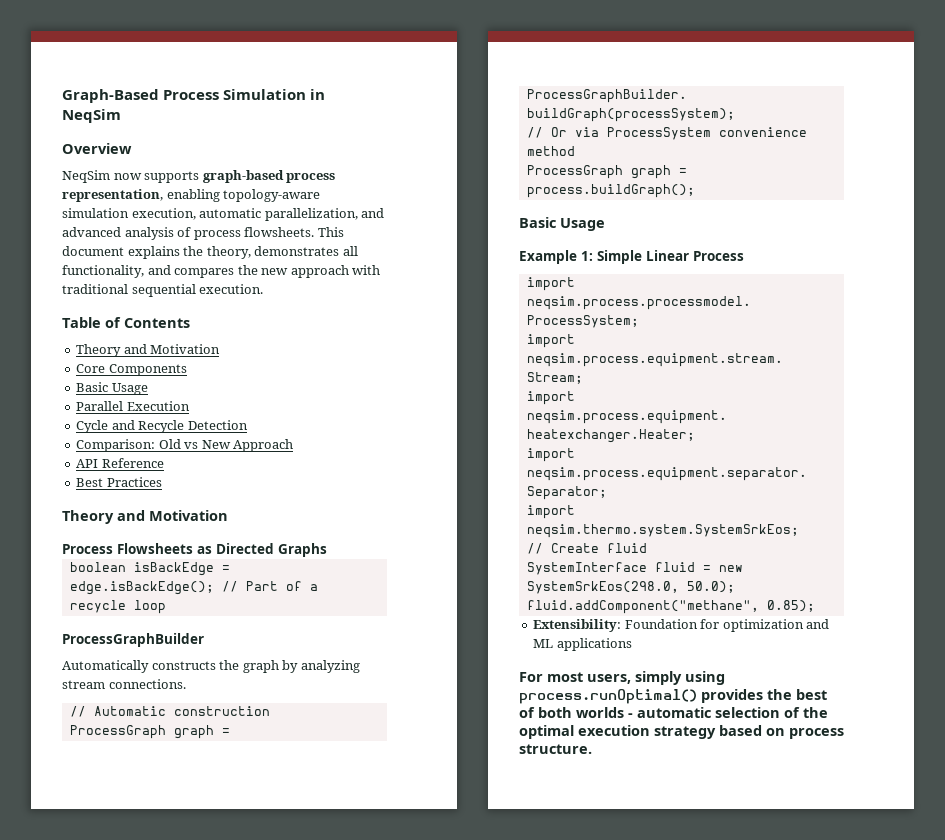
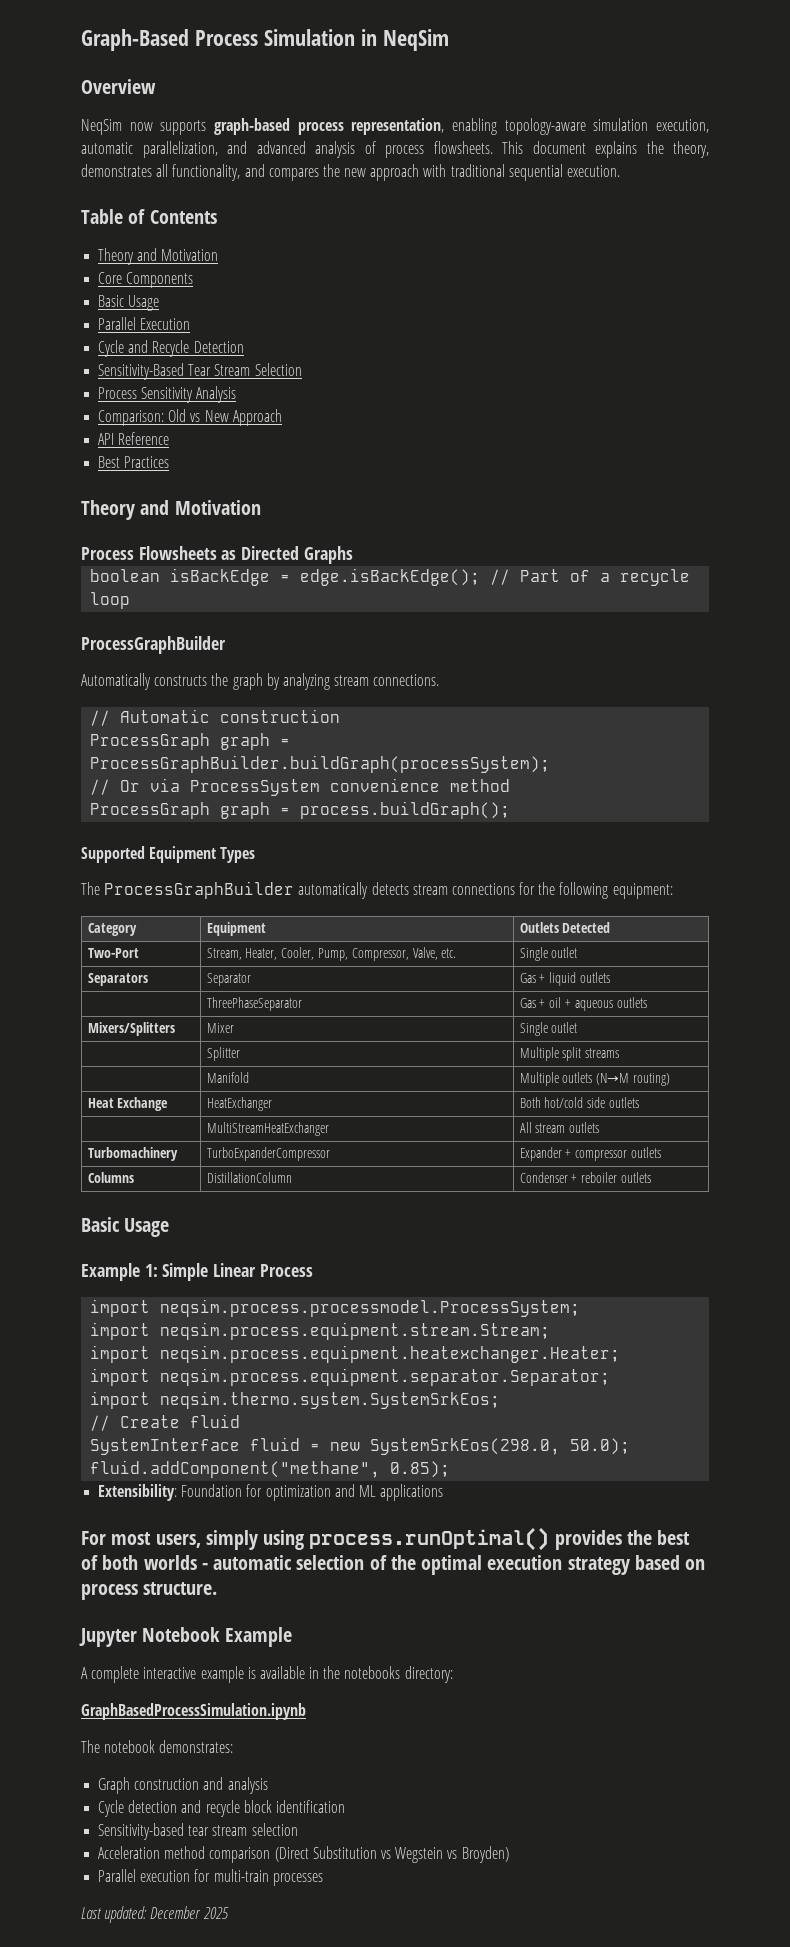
+ Sensitivity-Based Tear Stream Selection
+ Process Sensitivity Analysis
+ Supported Equipment Types
+ The ProcessGraphBuilder automatically detects stream connections for the following equipment:
+ Category | Equipment | Outlets Detected
+ Two-Port | Stream, Heater, Cooler, Pump, Compressor, Valve, etc. | Single outlet
+ Separators | Separator | Gas + liquid outlets
+ | ThreePhaseSeparator | Gas + oil + aqueous outlets
+ Mixers/Splitters | Mixer | Single outlet
+ | Splitter | Multiple split streams
+ | Manifold | Multiple outlets (N→M routing)
+ Heat Exchange | HeatExchanger | Both hot/cold side outlets
+ | MultiStreamHeatExchanger | All stream outlets
+ Turbomachinery | TurboExpanderCompressor | Expander + compressor outlets
+ Columns | DistillationColumn | Condenser + reboiler outlets
+ Jupyter Notebook Example
+ A complete interactive example is available in the notebooks directory:
+ GraphBasedProcessSimulation.ipynb
+ The notebook demonstrates:
+ Graph construction and analysis
+ Cycle detection and recycle block identification
+ Sensitivity-based tear stream selection
+ Acceleration method comparison (Direct Substitution vs Wegstein vs Broyden)
+ Parallel execution for multi-train processes
+ Last updated: December 2025

